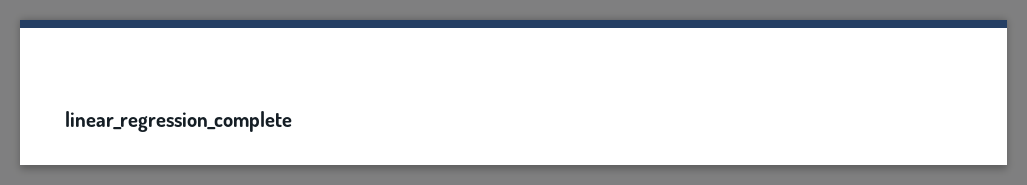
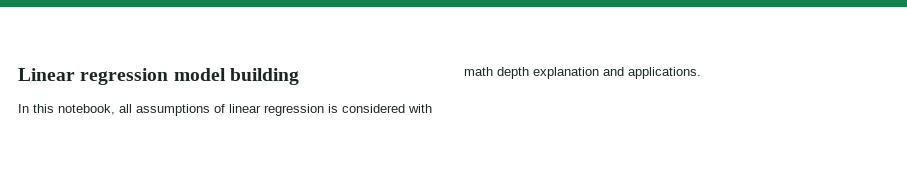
- linear_regression_complete
+ Linear regression model building
+ In this notebook, all assumptions of linear regression is considered with math depth explanation and applications.

